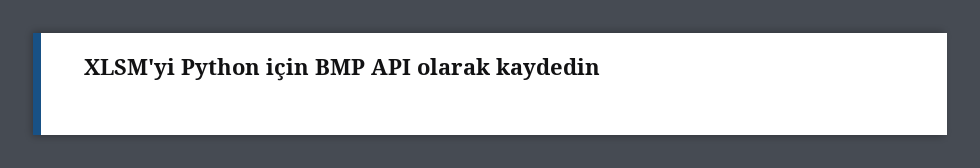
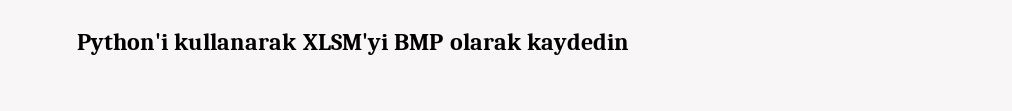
- XLSM'yi Python için BMP API olarak kaydedin
+ Python'i kullanarak XLSM'yi BMP olarak kaydedin

